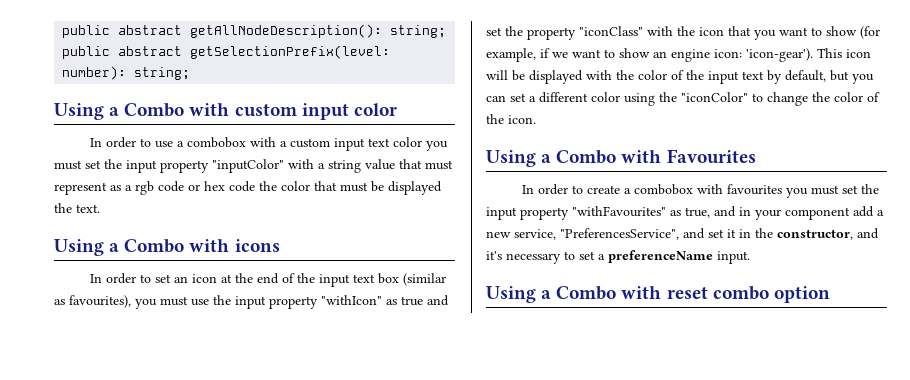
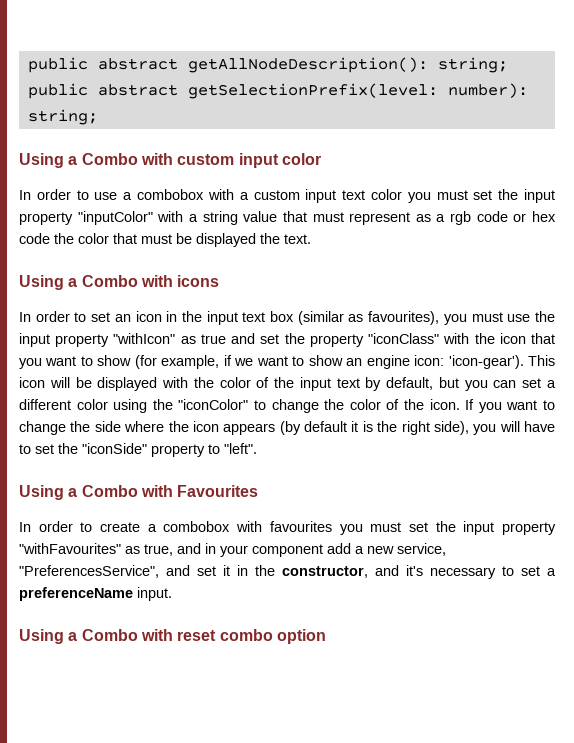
- In order to set an icon at the end of the input text box (similar as favourites), you must use the input property "withIcon" as true and set the property "iconClass" with the icon that you want to show (for example, if we want to show an engine icon: 'icon-gear').
+ In order to set an icon in the input text box (similar as favourites), you must use the input property "withIcon" as true and set the property "iconClass" with the icon that you want to show (for example, if we want to show an engine icon: 'icon-gear').
+ If you want to change the side where the icon appears (by default it is the right side), you will have to set the "iconSide" property to "left".

